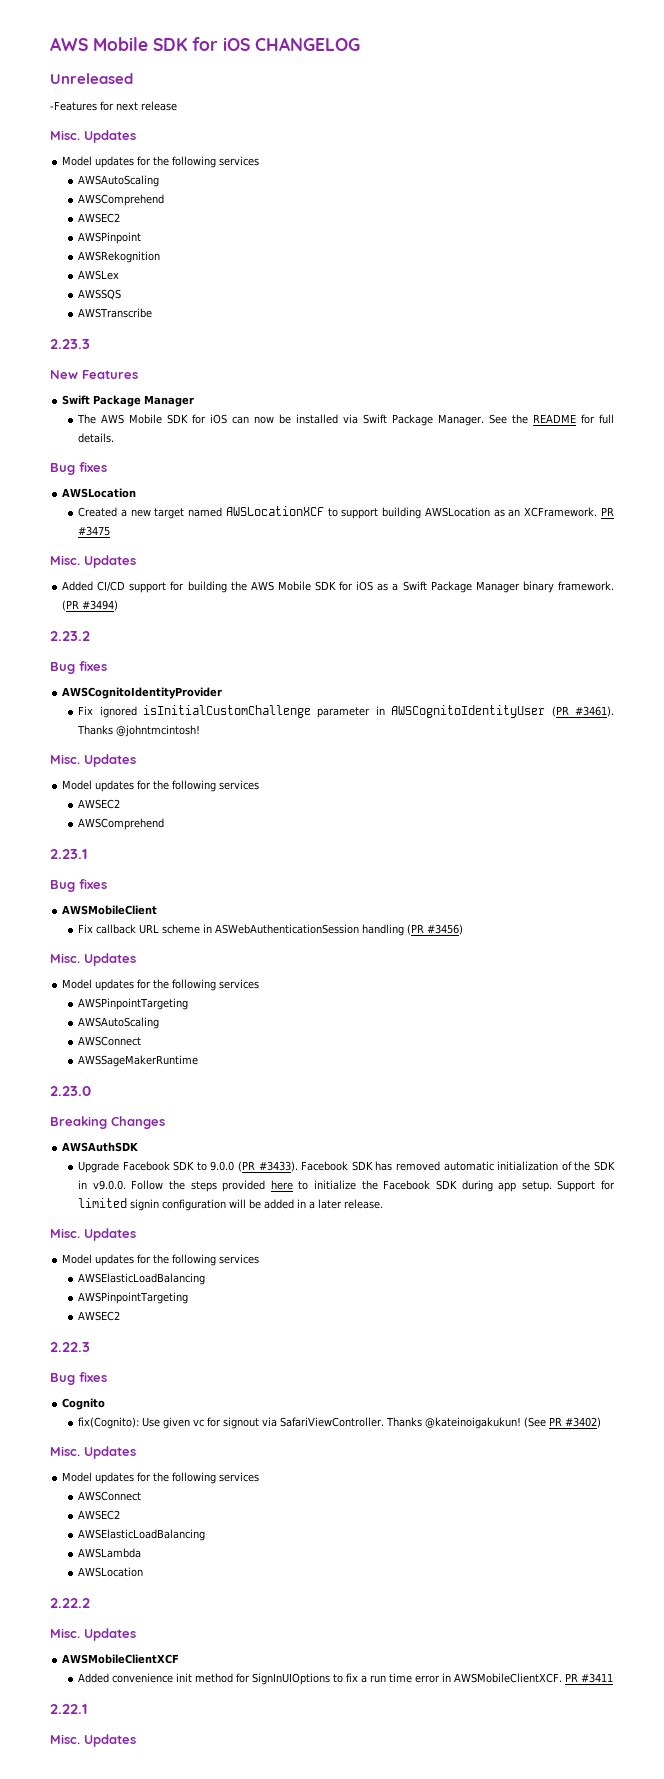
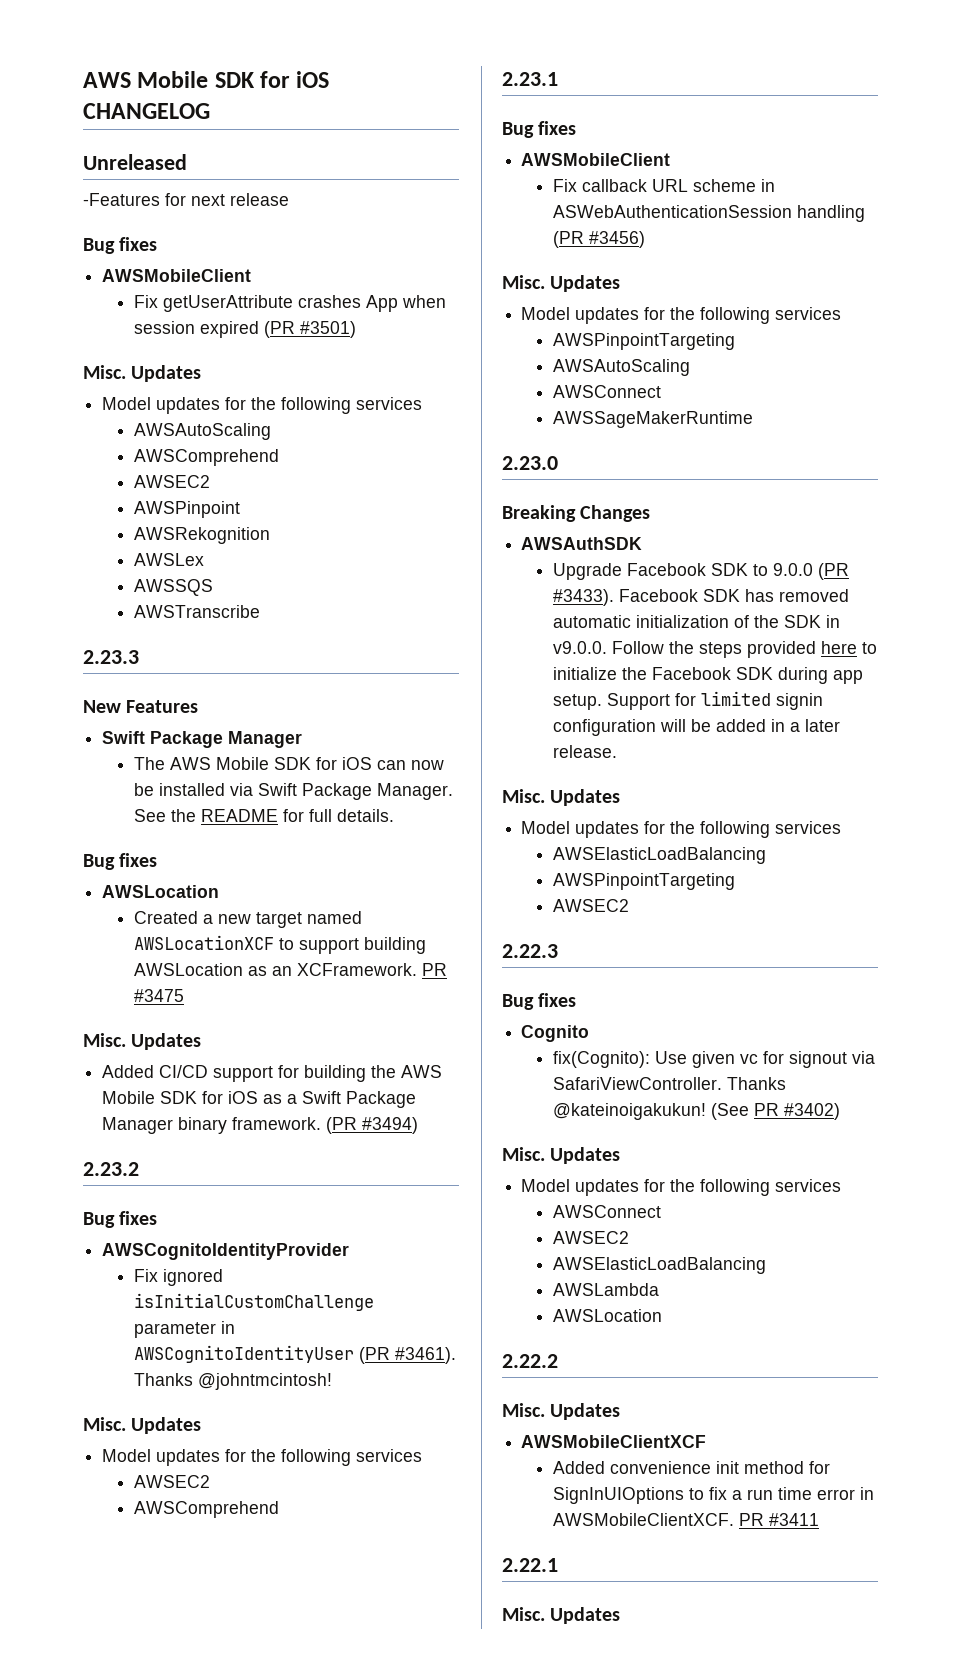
  -Features for next release
+ Bug fixes
+ AWSMobileClient
+ Fix getUserAttribute crashes App when session expired (PR #3501)

